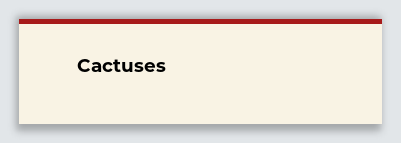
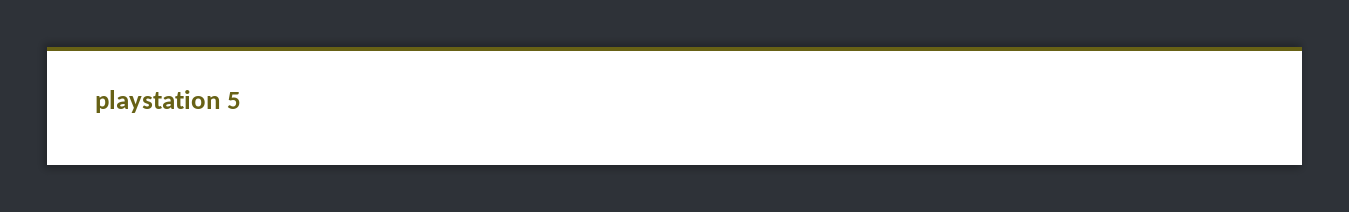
- Cactuses
+ playstation 5

